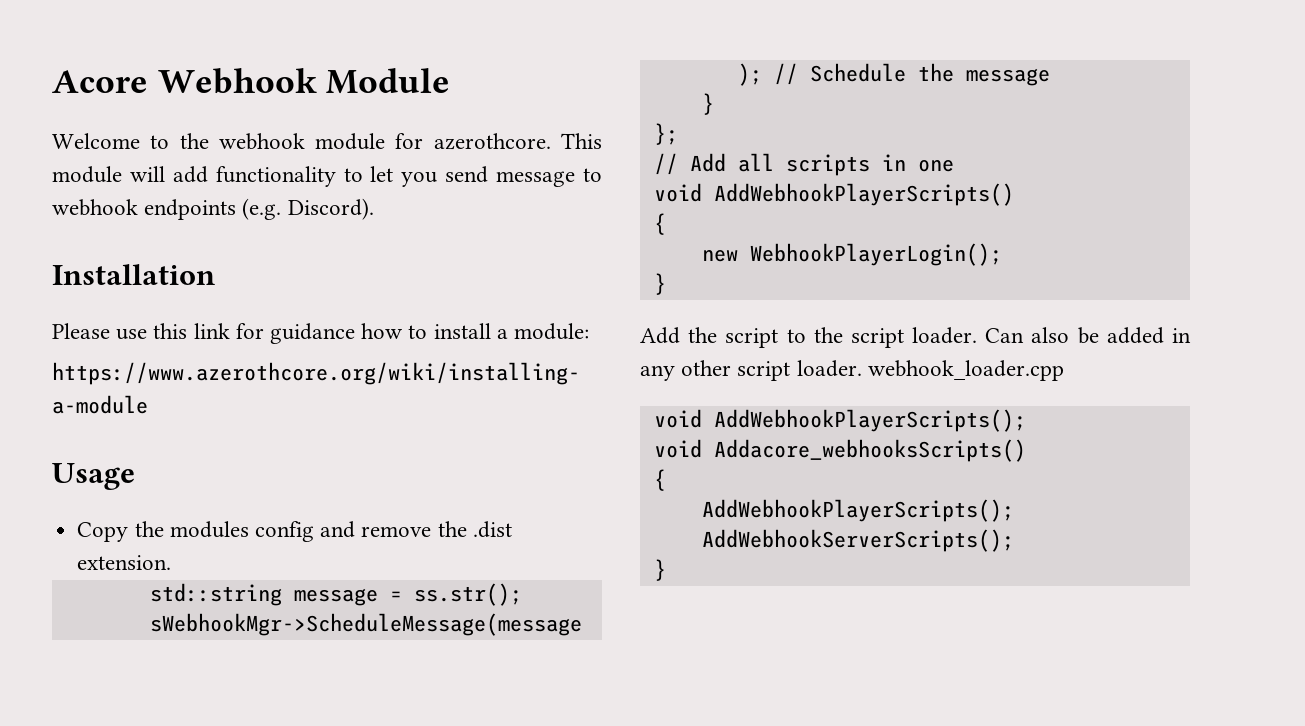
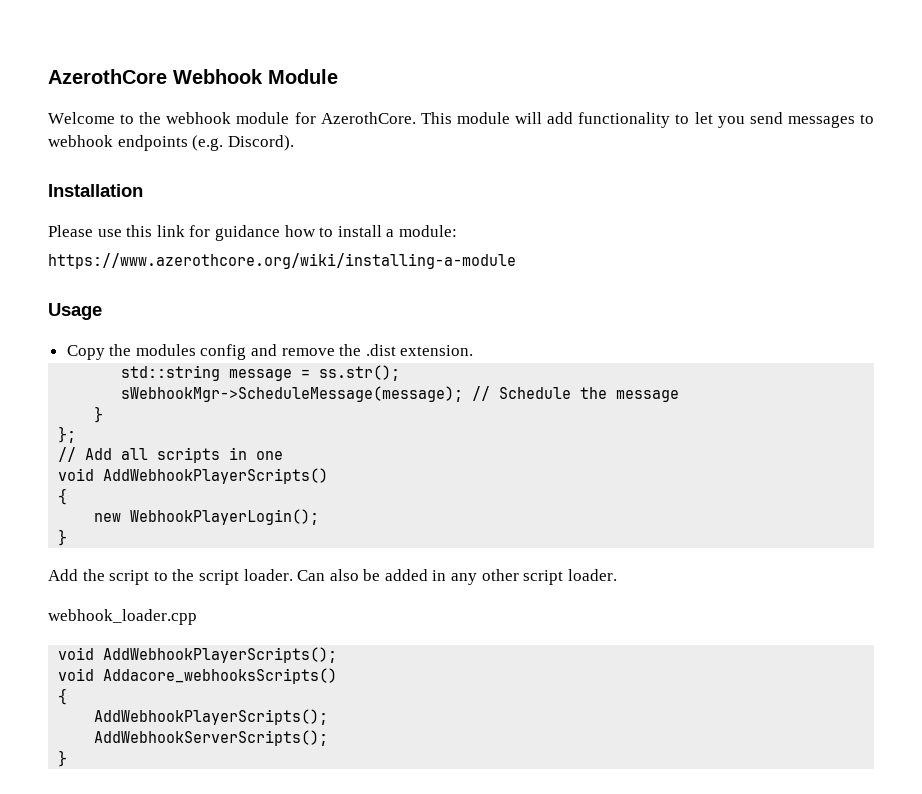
- Acore Webhook Module
+ AzerothCore Webhook Module
- Welcome to the webhook module for azerothcore.
+ Welcome to the webhook module for AzerothCore.
- This module will add functionality to let you send message to webhook endpoints (e.g. Discord).
+ This module will add functionality to let you send messages to webhook endpoints (e.g. Discord).
- Can also be added in any other script loader. webhook_loader.cpp
+ Can also be added in any other script loader.
+ webhook_loader.cpp

